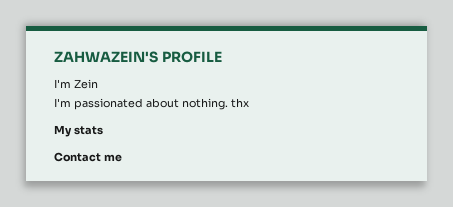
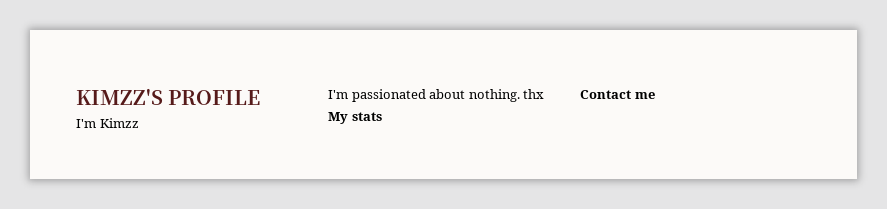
- ZAHWAZEIN'S PROFILE
+ KIMZZ'S PROFILE
- I'm Zein
+ I'm Kimzz

